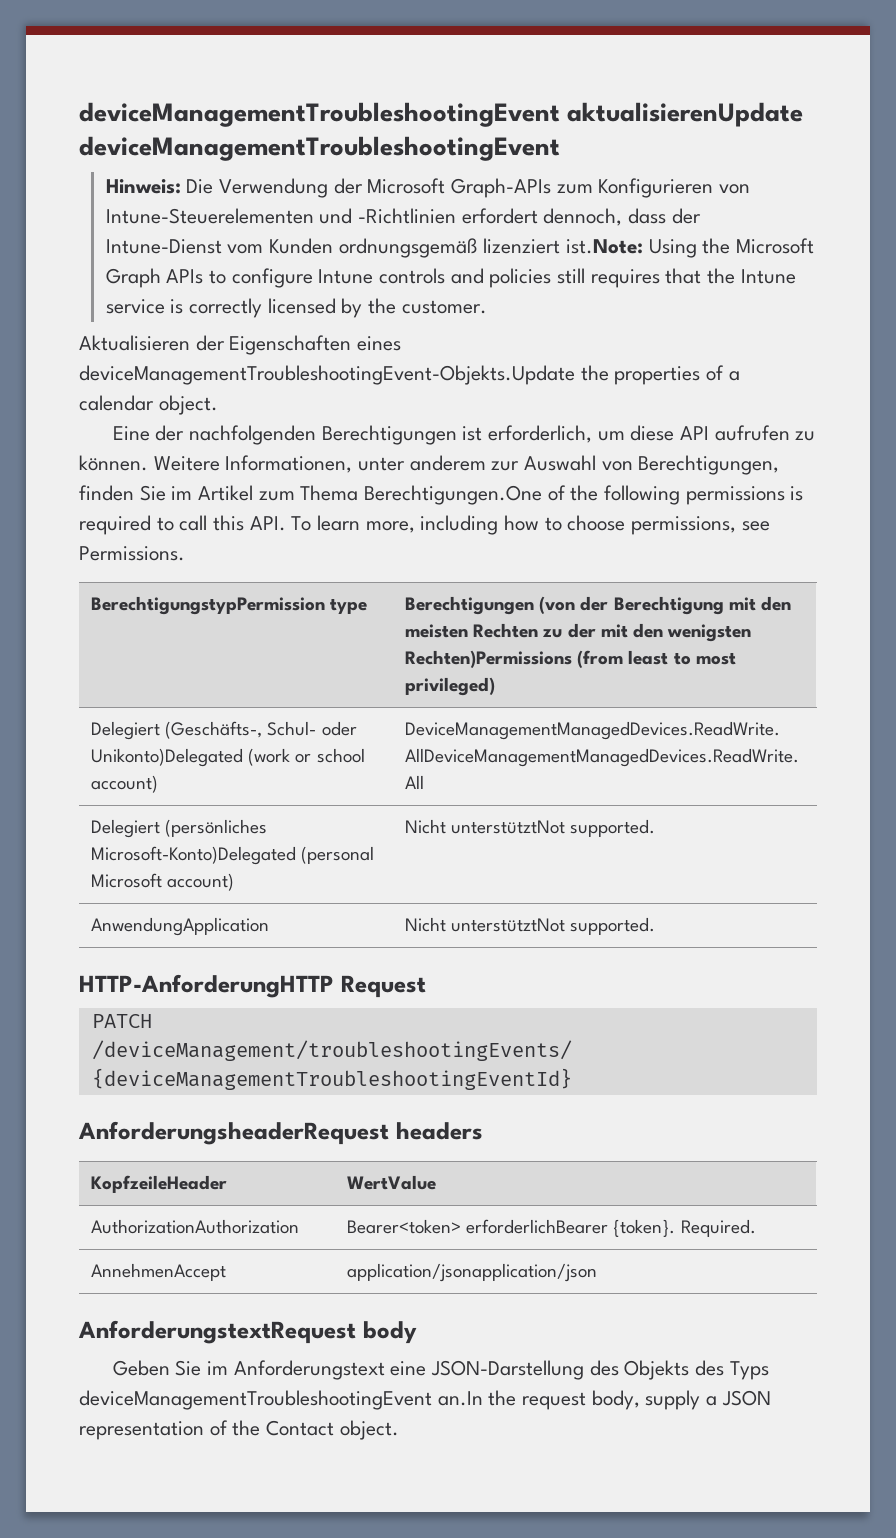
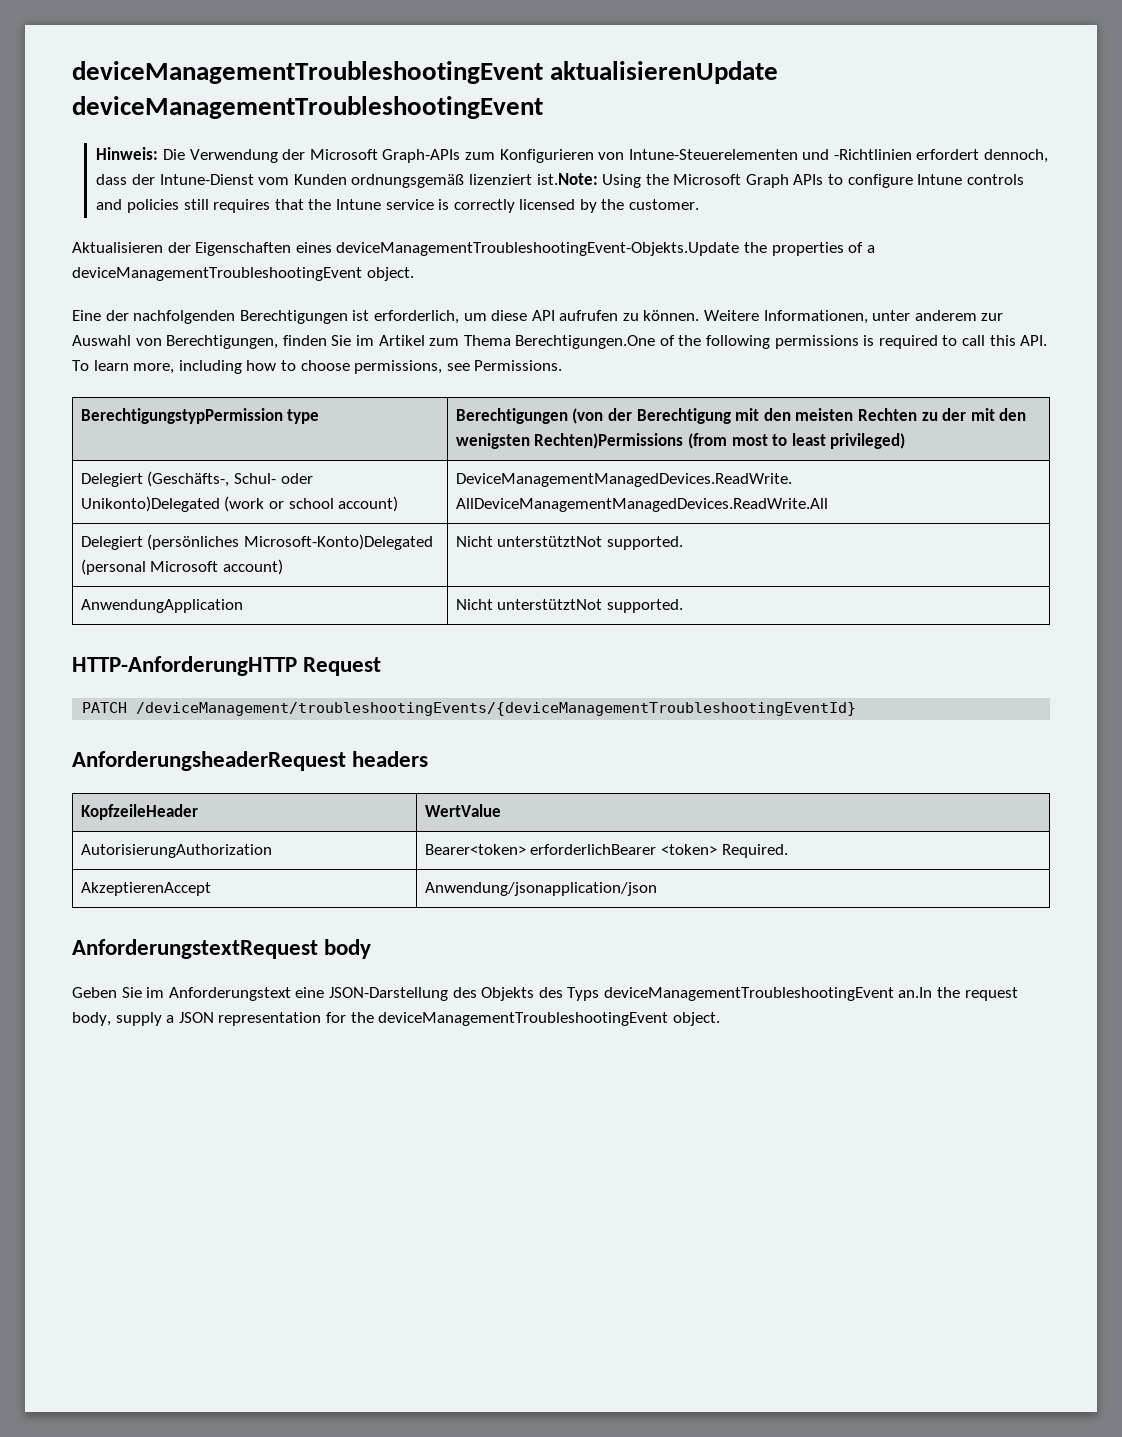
- Aktualisieren der Eigenschaften eines deviceManagementTroubleshootingEvent-Objekts.Update the properties of a calendar object.
+ Aktualisieren der Eigenschaften eines deviceManagementTroubleshootingEvent-Objekts.Update the properties of a deviceManagementTroubleshootingEvent object.
- BerechtigungstypPermission type | Berechtigungen (von der Berechtigung mit den meisten Rechten zu der mit den wenigsten Rechten)Permissions (from least to most privileged)
+ BerechtigungstypPermission type | Berechtigungen (von der Berechtigung mit den meisten Rechten zu der mit den wenigsten Rechten)Permissions (from most to least privileged)
- AuthorizationAuthorization | Bearer<token> erforderlichBearer {token}. Required.
+ AutorisierungAuthorization | Bearer<token> erforderlichBearer <token> Required.
- AnnehmenAccept | application/jsonapplication/json
+ AkzeptierenAccept | Anwendung/jsonapplication/json
- Geben Sie im Anforderungstext eine JSON-Darstellung des Objekts des Typs deviceManagementTroubleshootingEvent an.In the request body, supply a JSON representation of the Contact object.
+ Geben Sie im Anforderungstext eine JSON-Darstellung des Objekts des Typs deviceManagementTroubleshootingEvent an.In the request body, supply a JSON representation for the deviceManagementTroubleshootingEvent object.

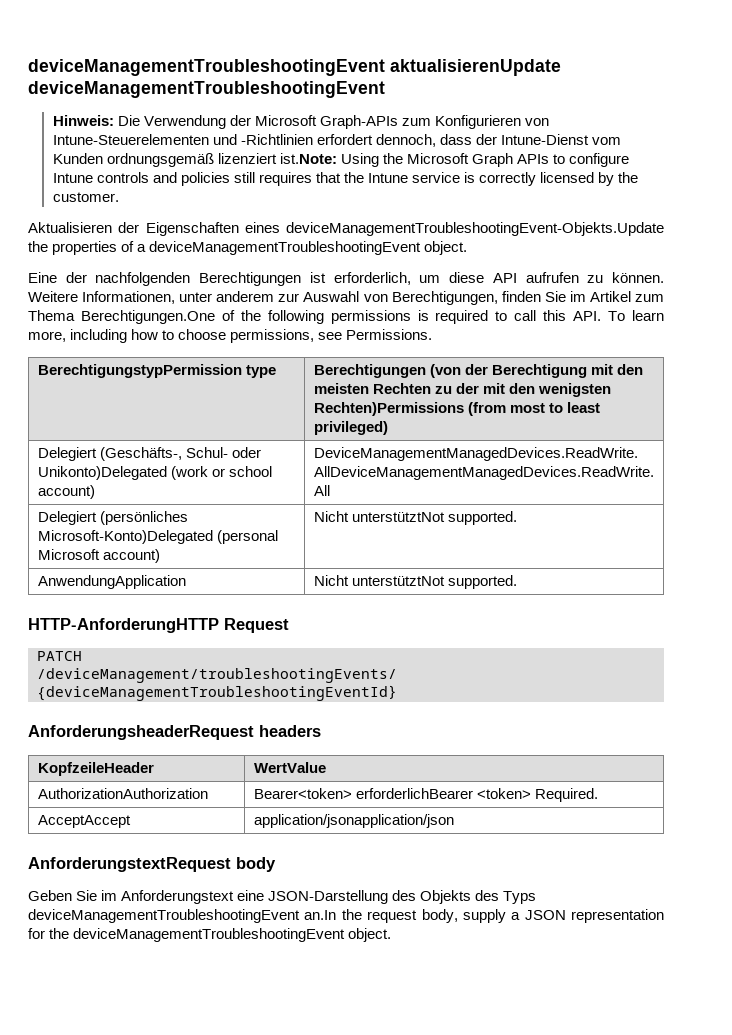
- AutorisierungAuthorization | Bearer<token> erforderlichBearer <token> Required.
+ AuthorizationAuthorization | Bearer<token> erforderlichBearer <token> Required.
- AkzeptierenAccept | Anwendung/jsonapplication/json
+ AcceptAccept | application/jsonapplication/json

